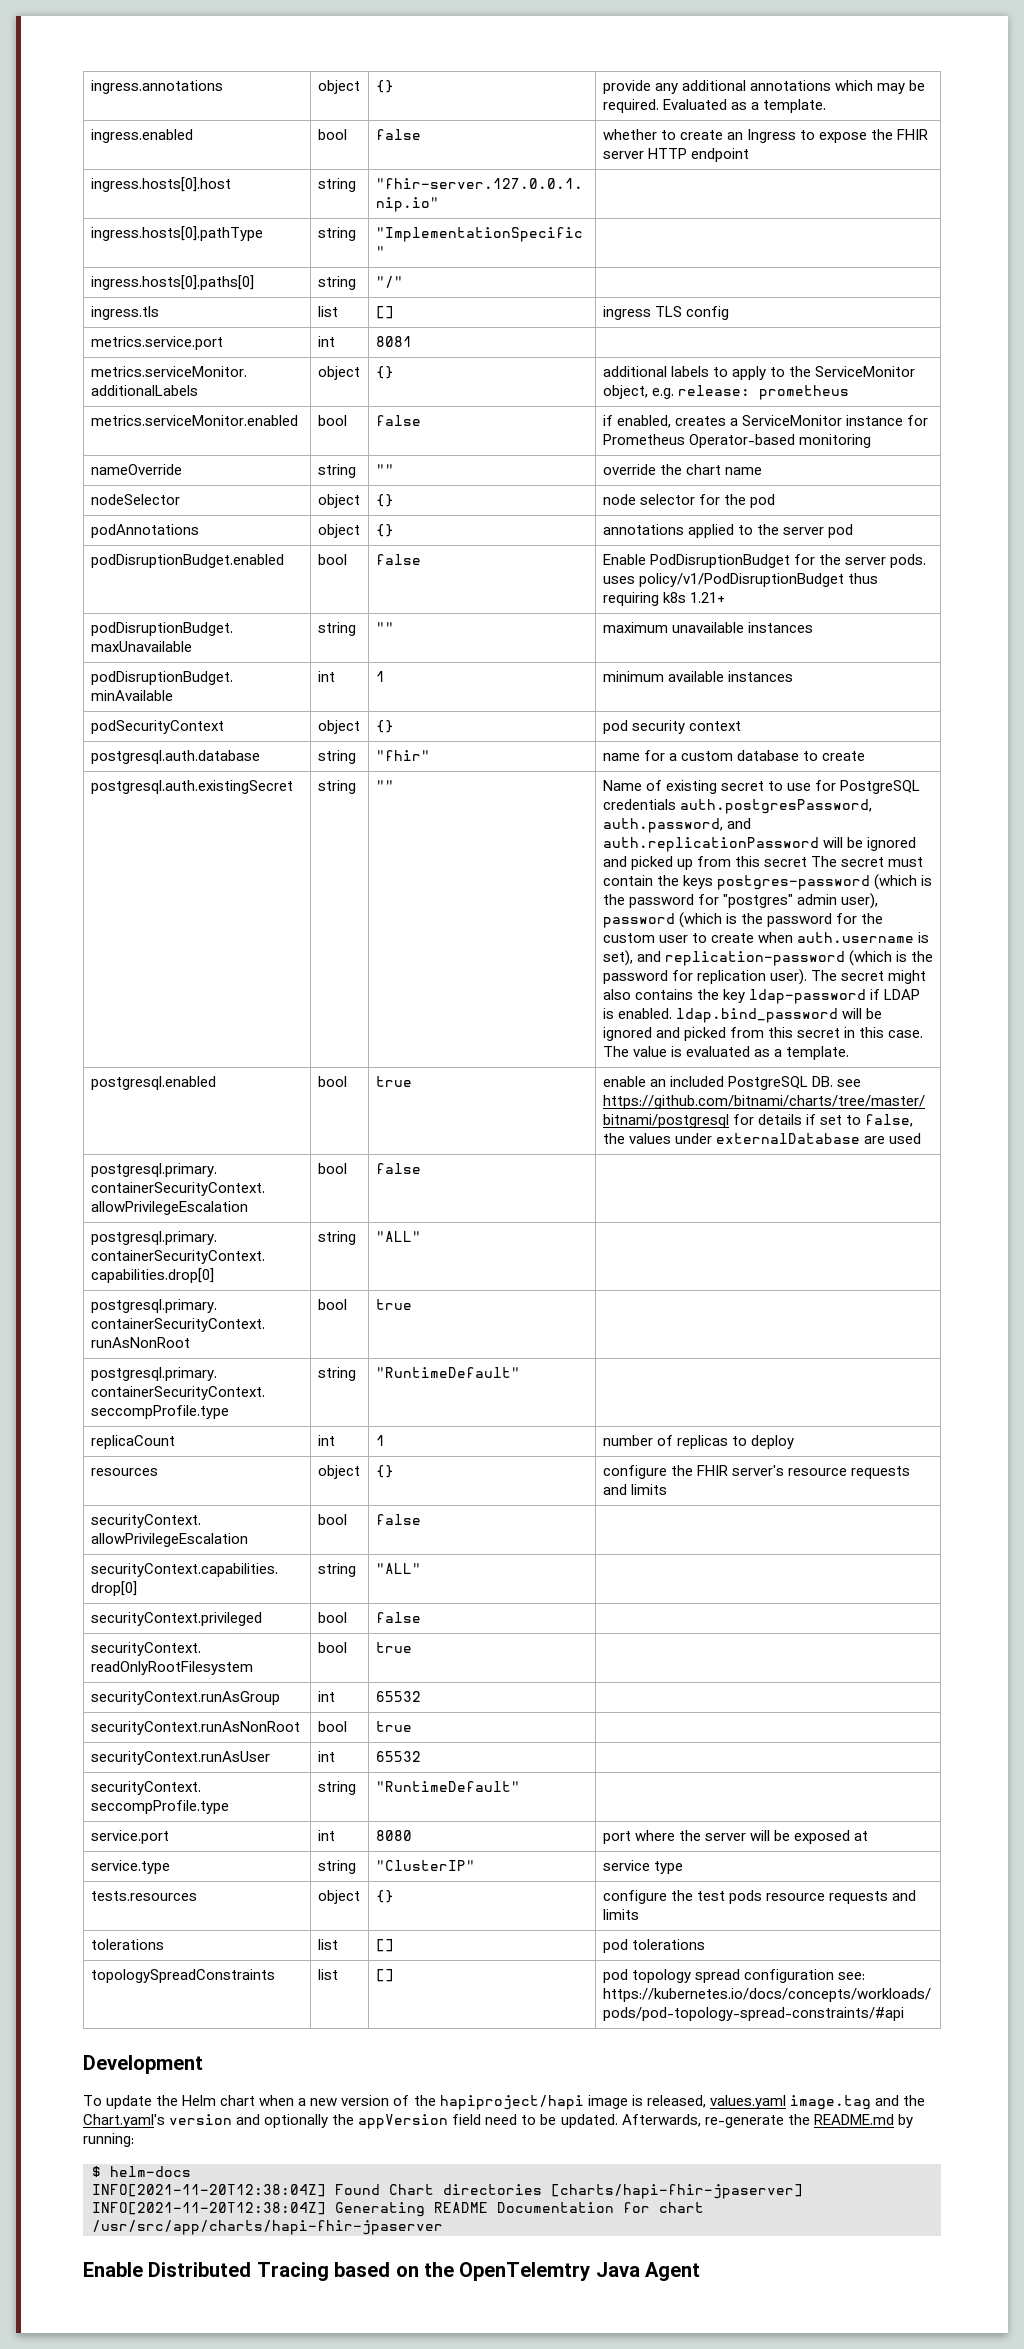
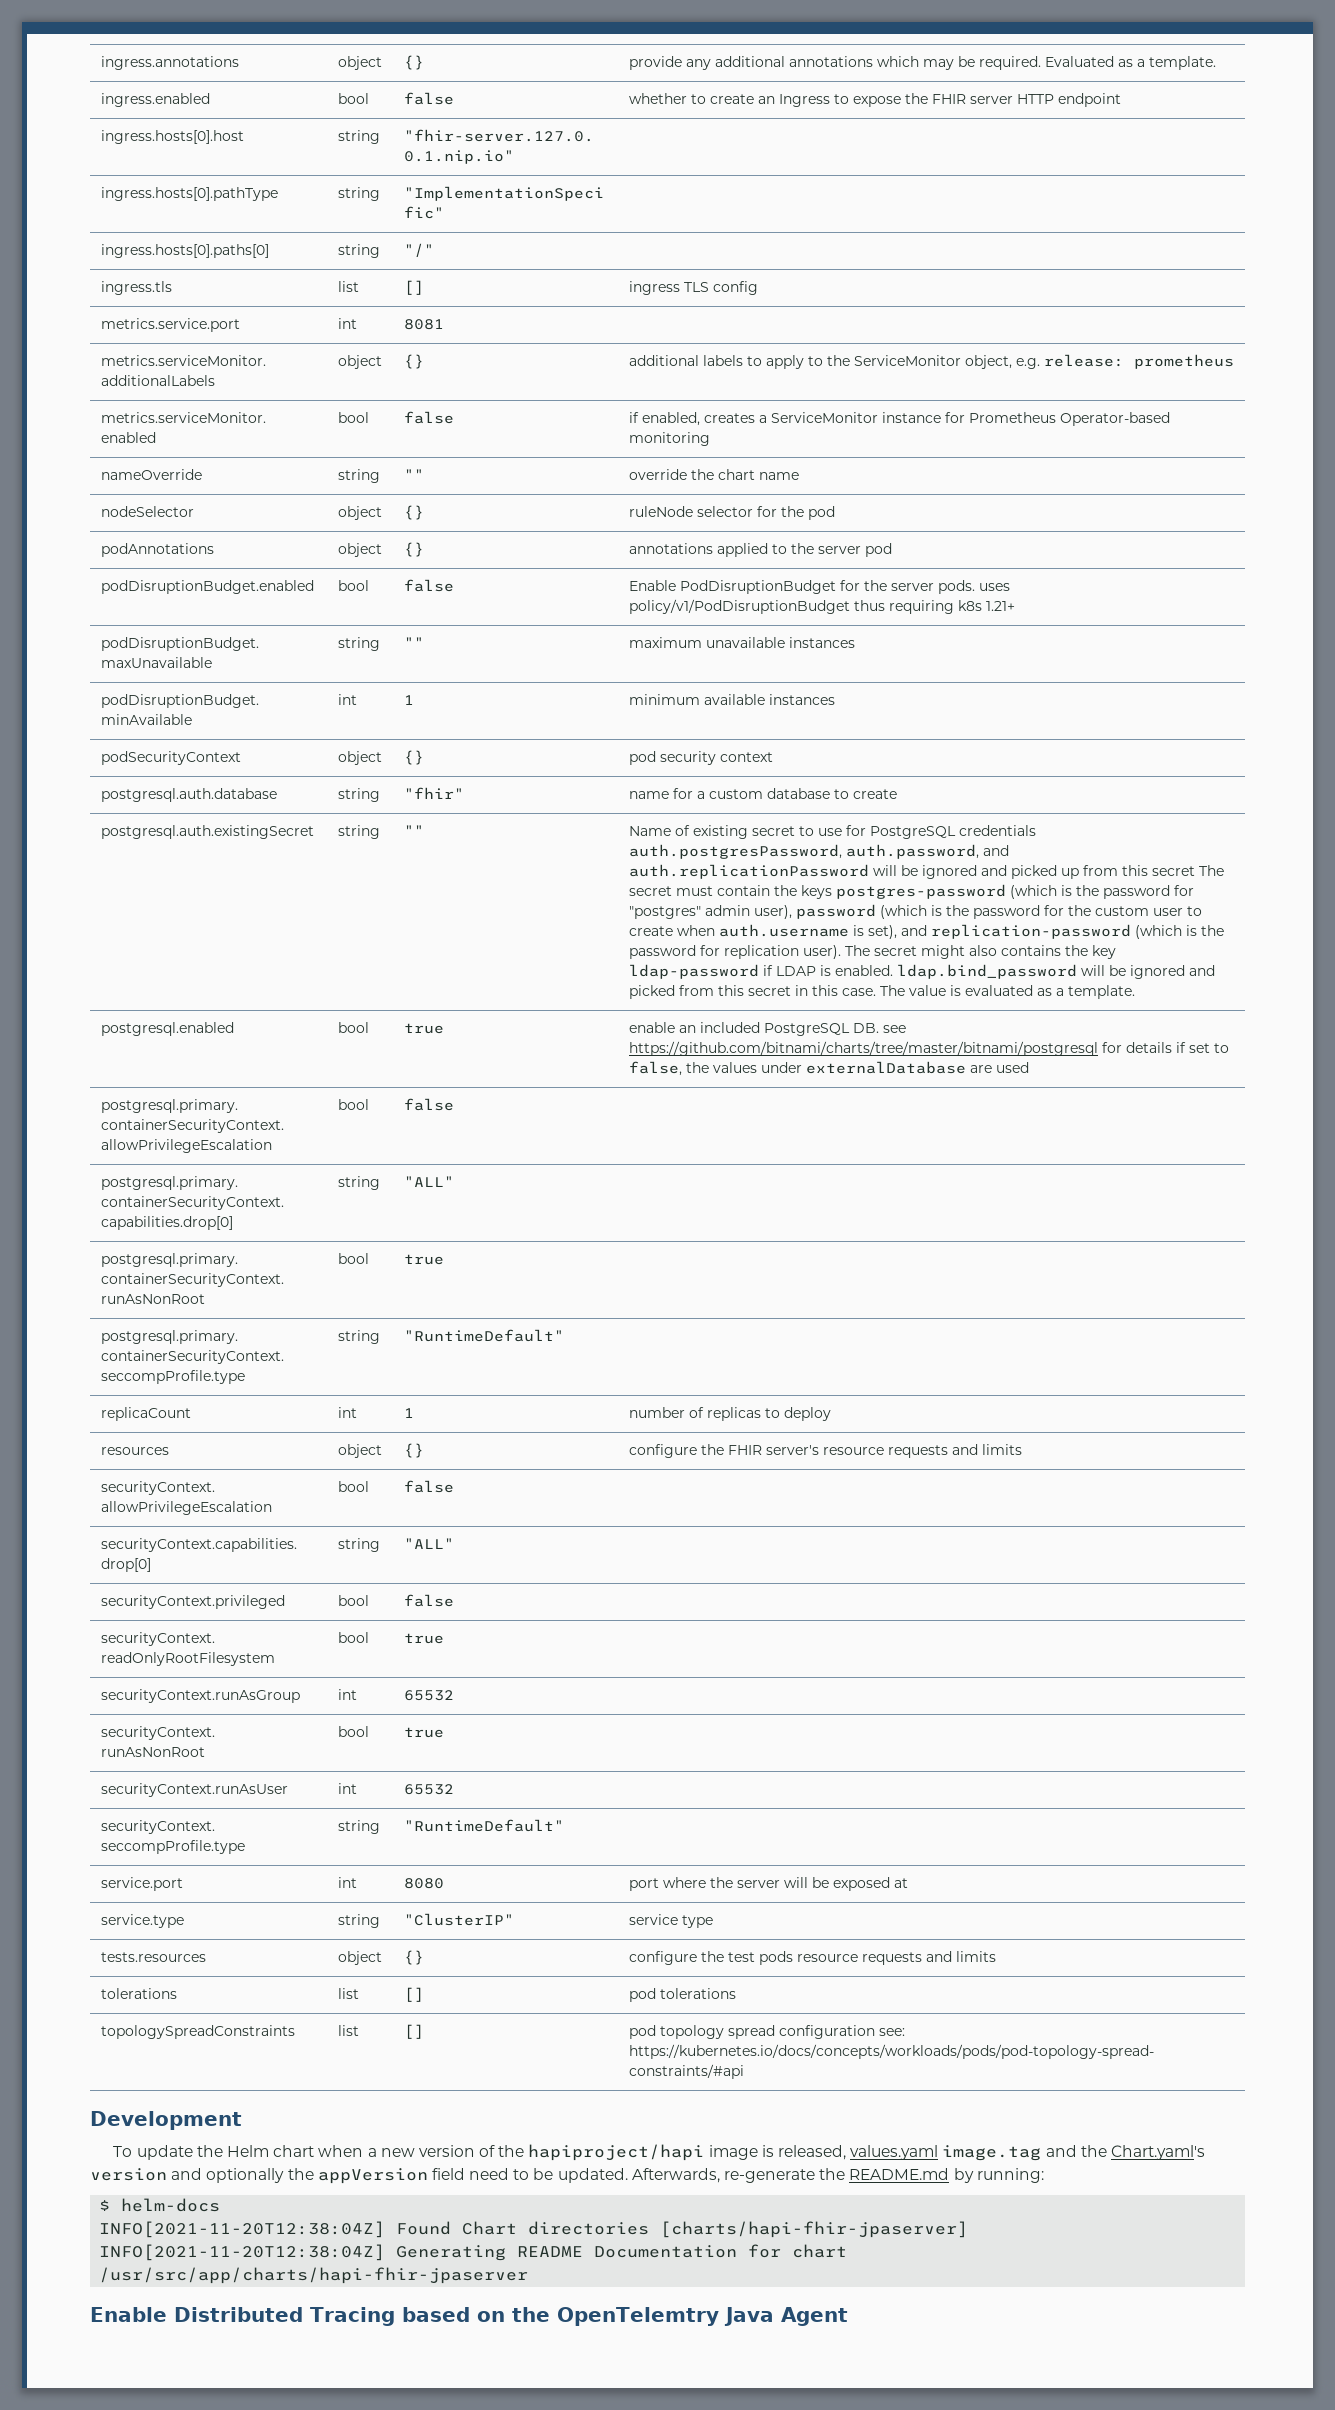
- nodeSelector | object | {} | node selector for the pod
+ nodeSelector | object | {} | ruleNode selector for the pod

